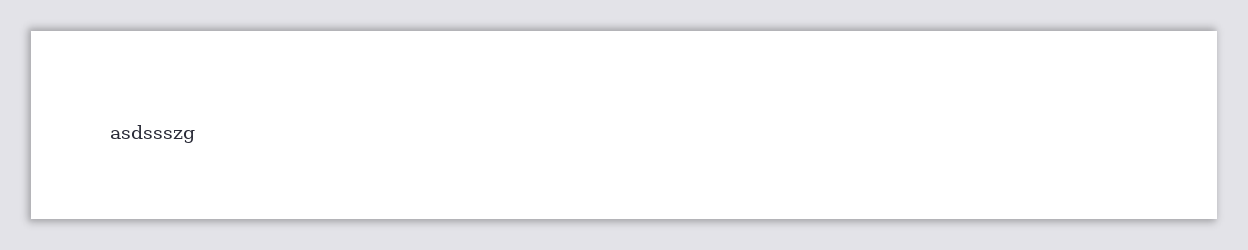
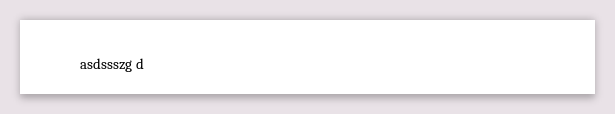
- asdssszg
+ asdssszg d

